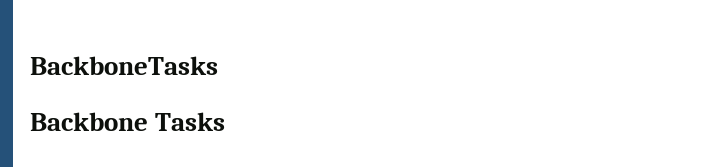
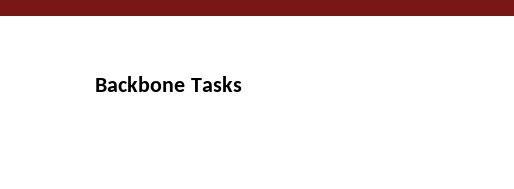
- BackboneTasks

